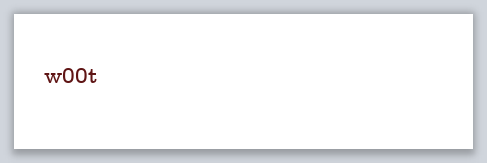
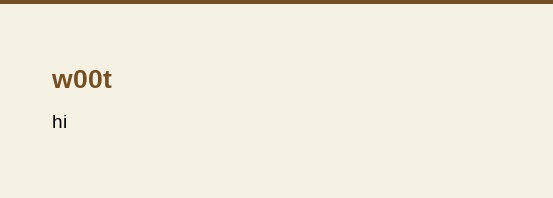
+ hi

